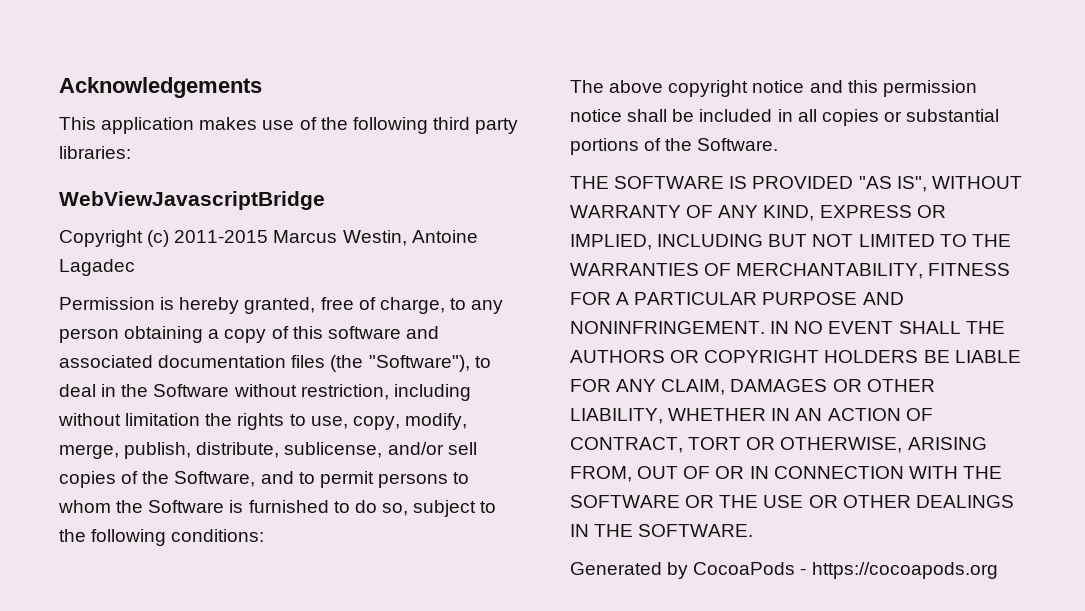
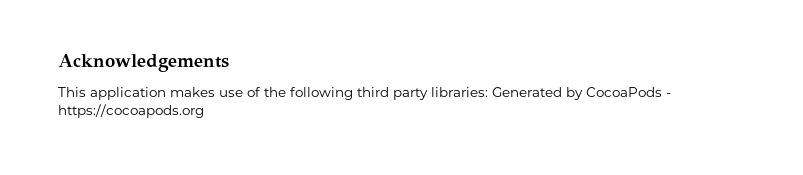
- This application makes use of the following third party libraries:
- WebViewJavascriptBridge
- Copyright (c) 2011-2015 Marcus Westin, Antoine Lagadec
- Permission is hereby granted, free of charge, to any person obtaining a copy of this software and associated documentation files (the "Software"), to deal in the Software without restriction, including without limitation the rights to use, copy, modify, merge, publish, distribute, sublicense, and/or sell copies of the Software, and to permit persons to whom the Software is furnished to do so, subject to the following conditions:
- The above copyright notice and this permission notice shall be included in all copies or substantial portions of the Software.
- THE SOFTWARE IS PROVIDED "AS IS", WITHOUT WARRANTY OF ANY KIND, EXPRESS OR IMPLIED, INCLUDING BUT NOT LIMITED TO THE WARRANTIES OF MERCHANTABILITY, FITNESS FOR A PARTICULAR PURPOSE AND NONINFRINGEMENT. IN NO EVENT SHALL THE AUTHORS OR COPYRIGHT HOLDERS BE LIABLE FOR ANY CLAIM, DAMAGES OR OTHER LIABILITY, WHETHER IN AN ACTION OF CONTRACT, TORT OR OTHERWISE, ARISING FROM, OUT OF OR IN CONNECTION WITH THE SOFTWARE OR THE USE OR OTHER DEALINGS IN THE SOFTWARE.
- Generated by CocoaPods - https://cocoapods.org
+ This application makes use of the following third party libraries: Generated by CocoaPods - https://cocoapods.org

